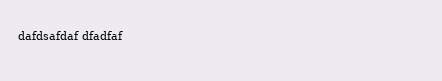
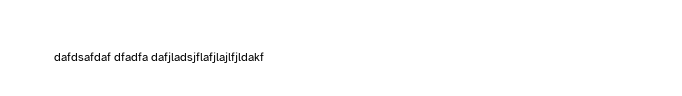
- dafdsafdaf dfadfaf
+ dafdsafdaf dfadfa dafjladsjflafjlajlfjldakf

